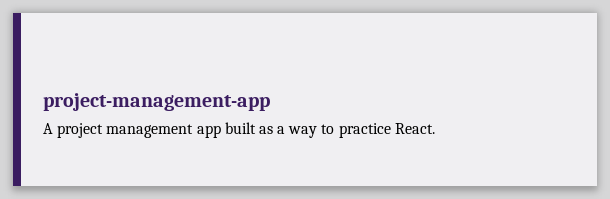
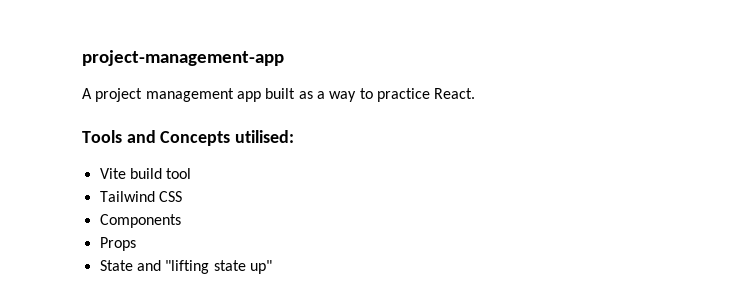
+ Tools and Concepts utilised:
+ Vite build tool
+ Tailwind CSS
+ Components
+ Props
+ State and "lifting state up"

